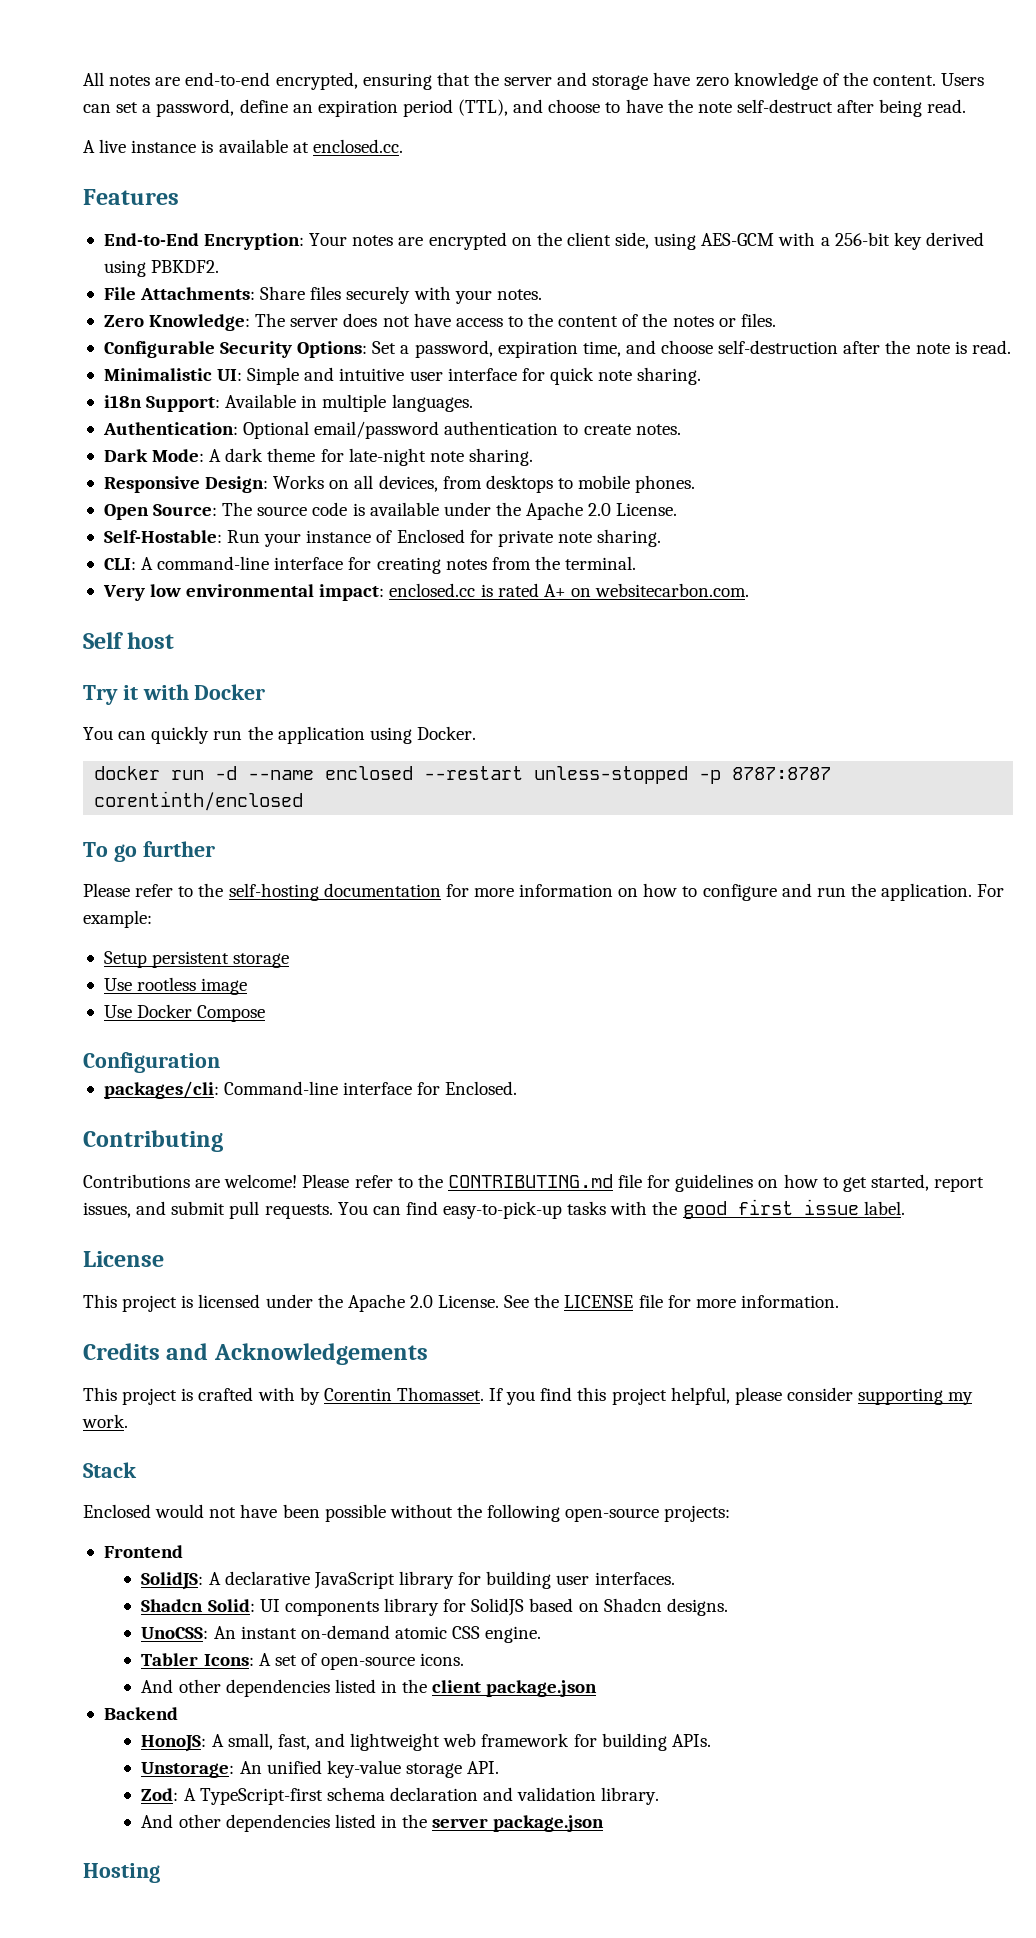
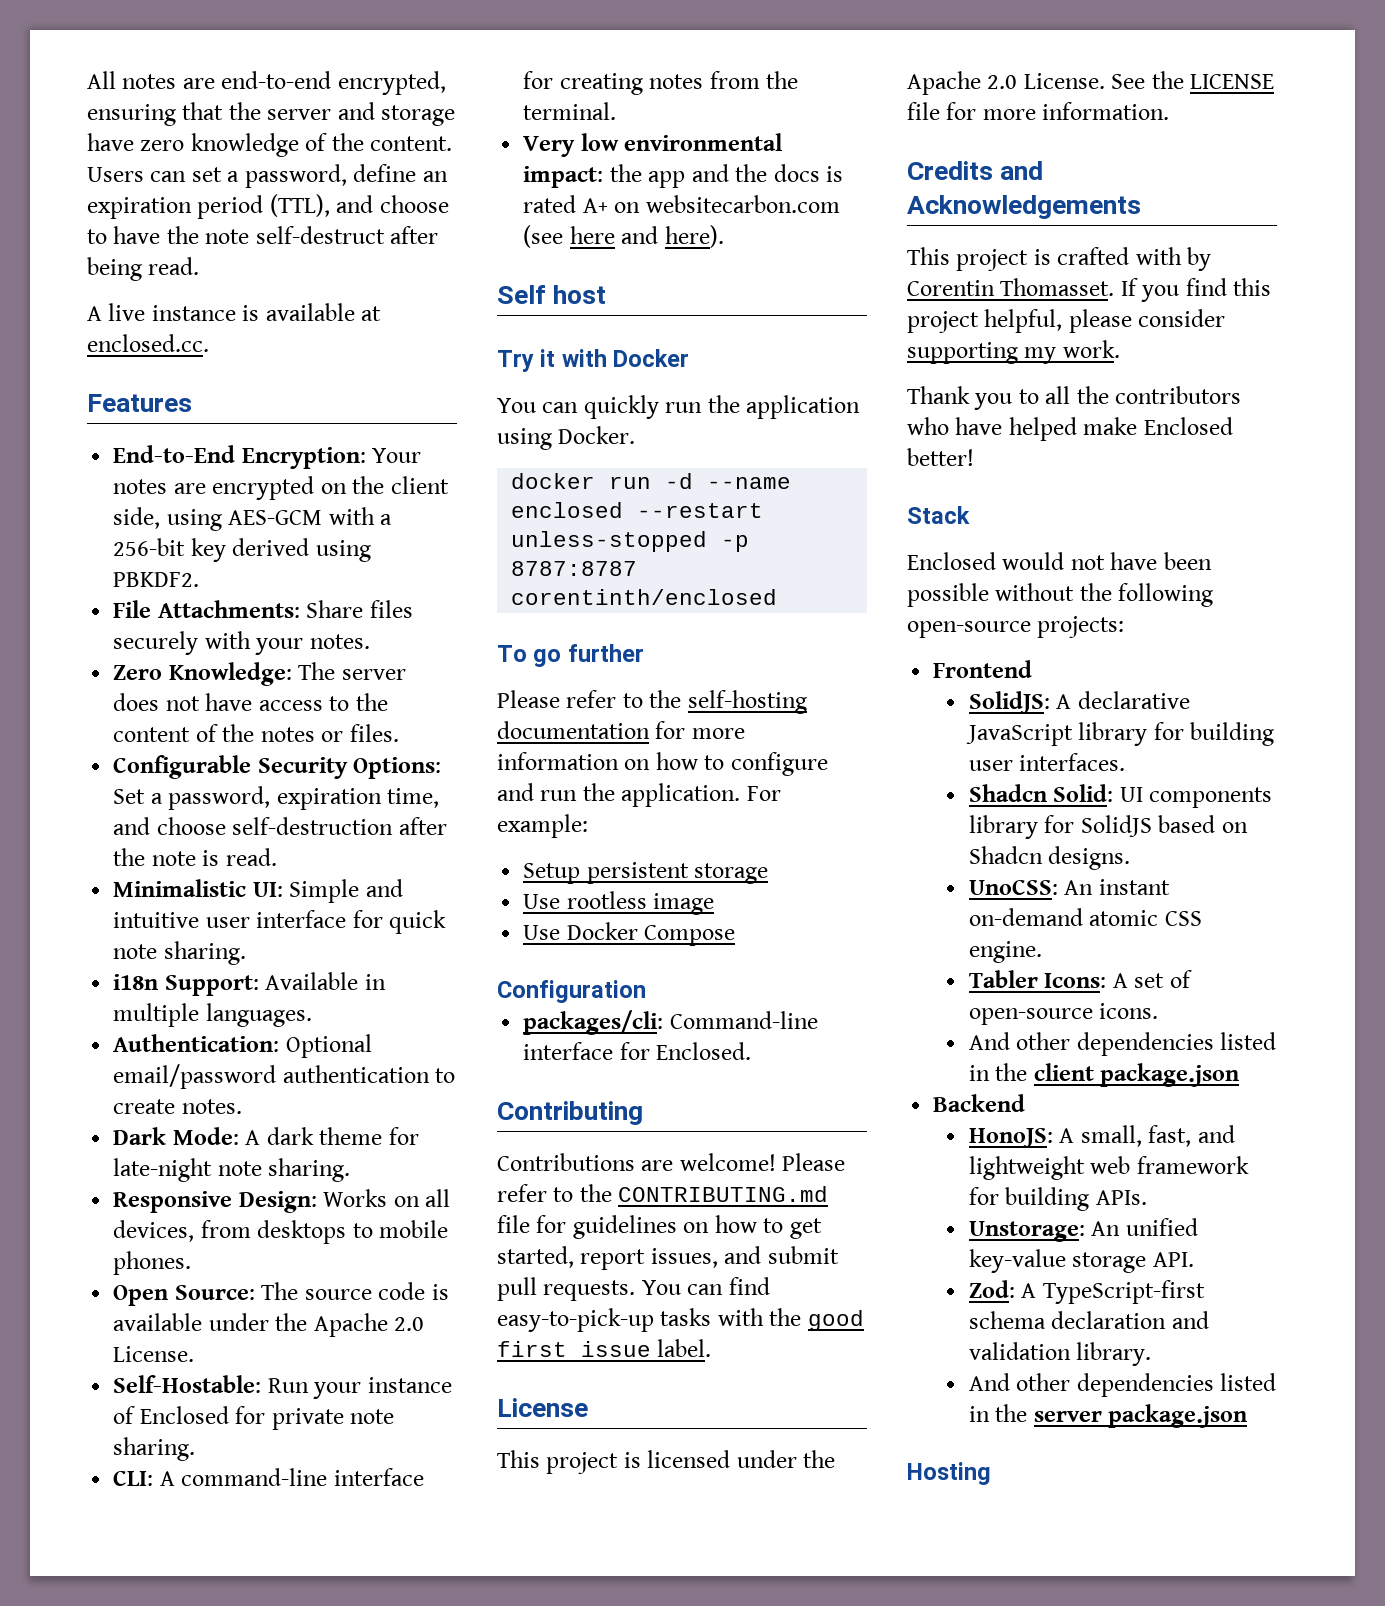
- Very low environmental impact: enclosed.cc is rated A+ on websitecarbon.com.
+ Very low environmental impact: the app and the docs is rated A+ on websitecarbon.com (see here and here).
+ Thank you to all the contributors who have helped make Enclosed better!

